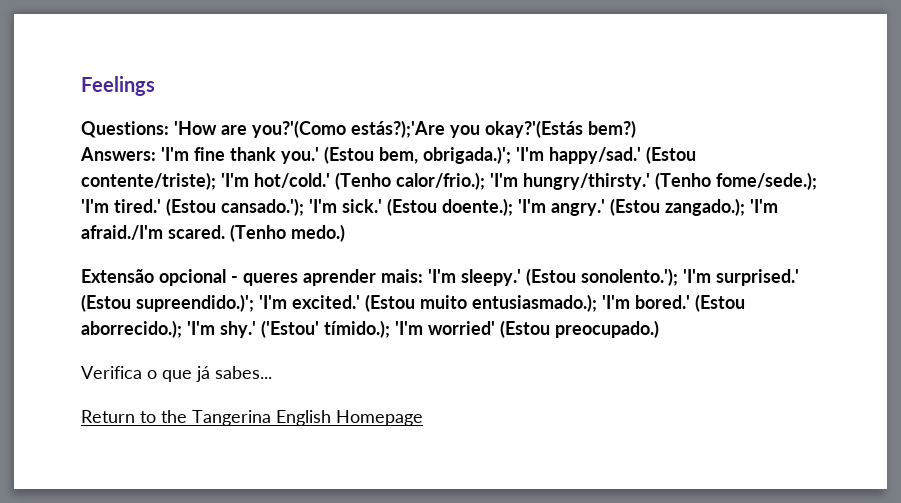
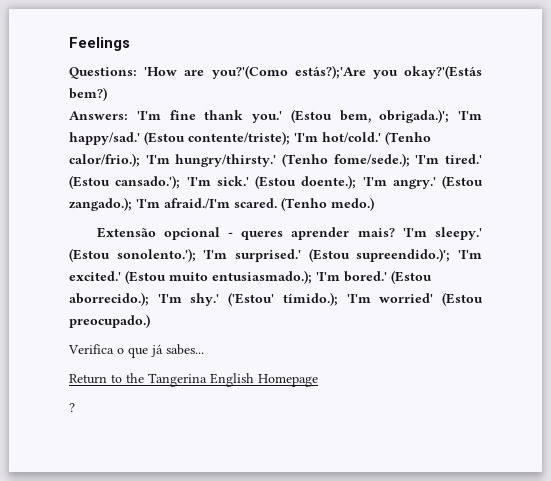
- Extensão opcional - queres aprender mais: 'I'm sleepy.'
+ Extensão opcional - queres aprender mais? 'I'm sleepy.'
+ ?

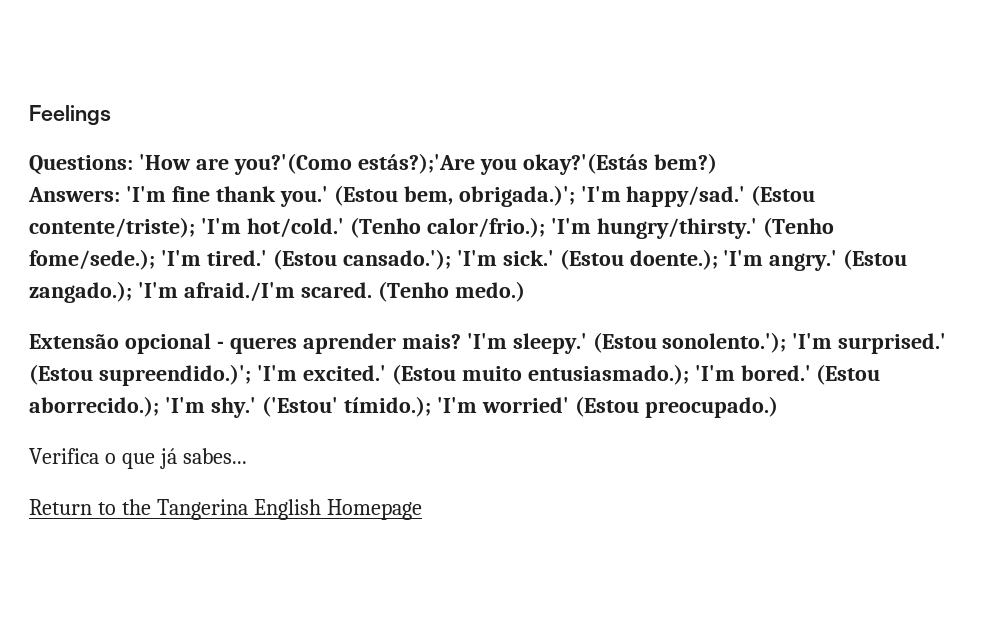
- ?

